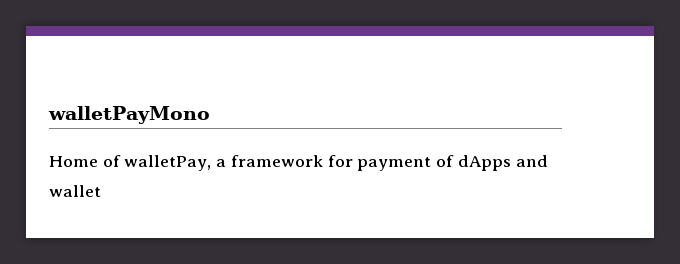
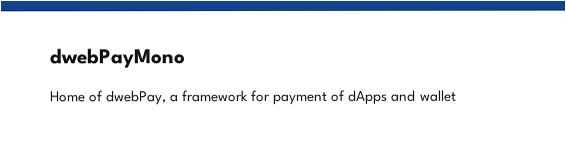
- walletPayMono
+ dwebPayMono
- Home of walletPay, a framework for payment of dApps and wallet
+ Home of dwebPay, a framework for payment of dApps and wallet

